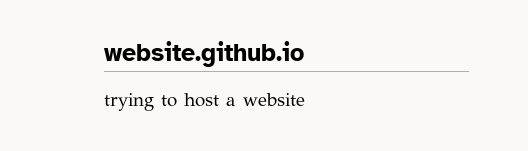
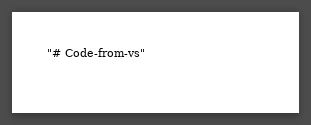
- website.github.io
- trying to host a website
+ "# Code-from-vs"

